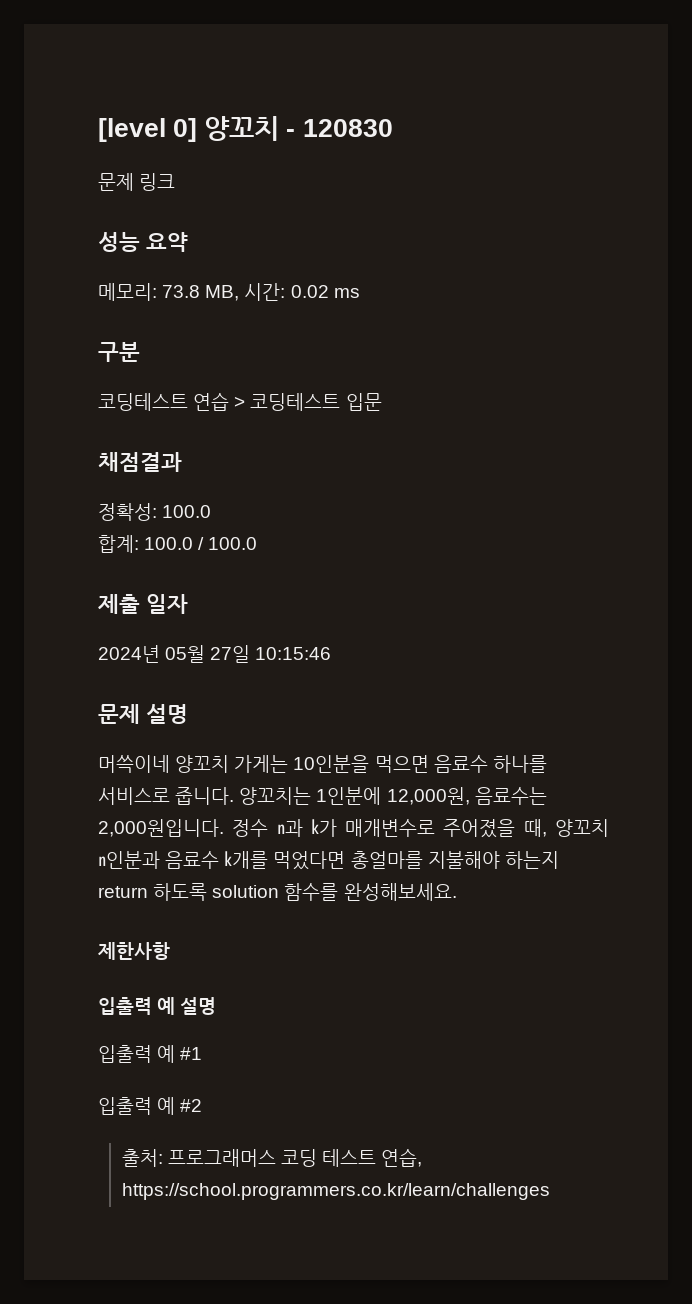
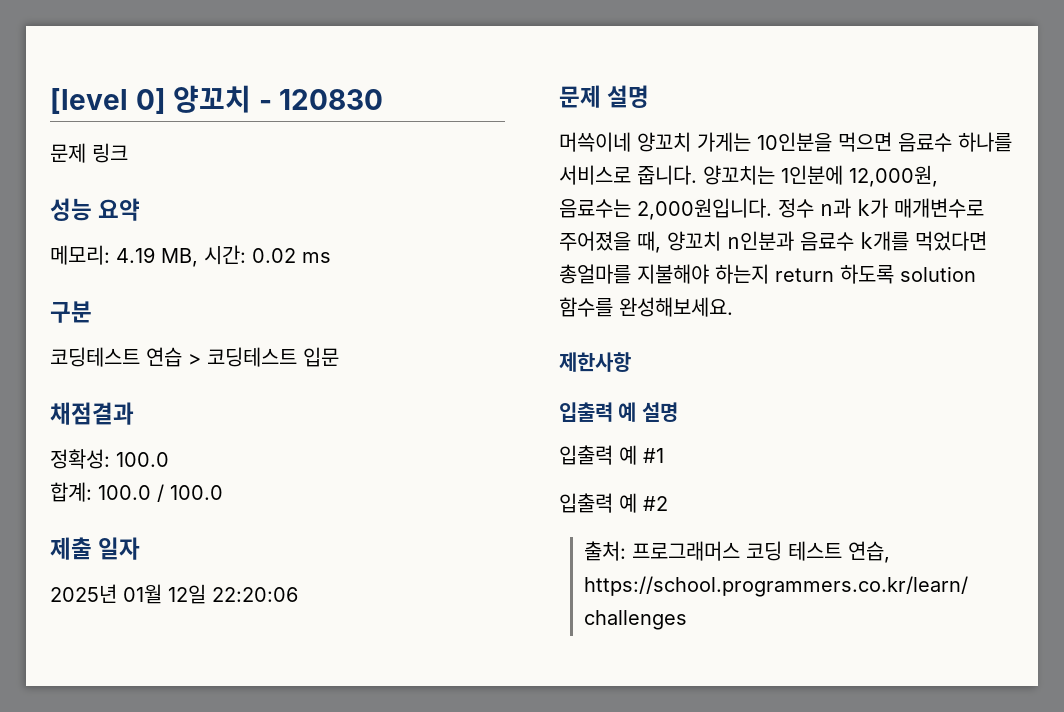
- 메모리: 73.8 MB, 시간: 0.02 ms
+ 메모리: 4.19 MB, 시간: 0.02 ms
- 2024년 05월 27일 10:15:46
+ 2025년 01월 12일 22:20:06

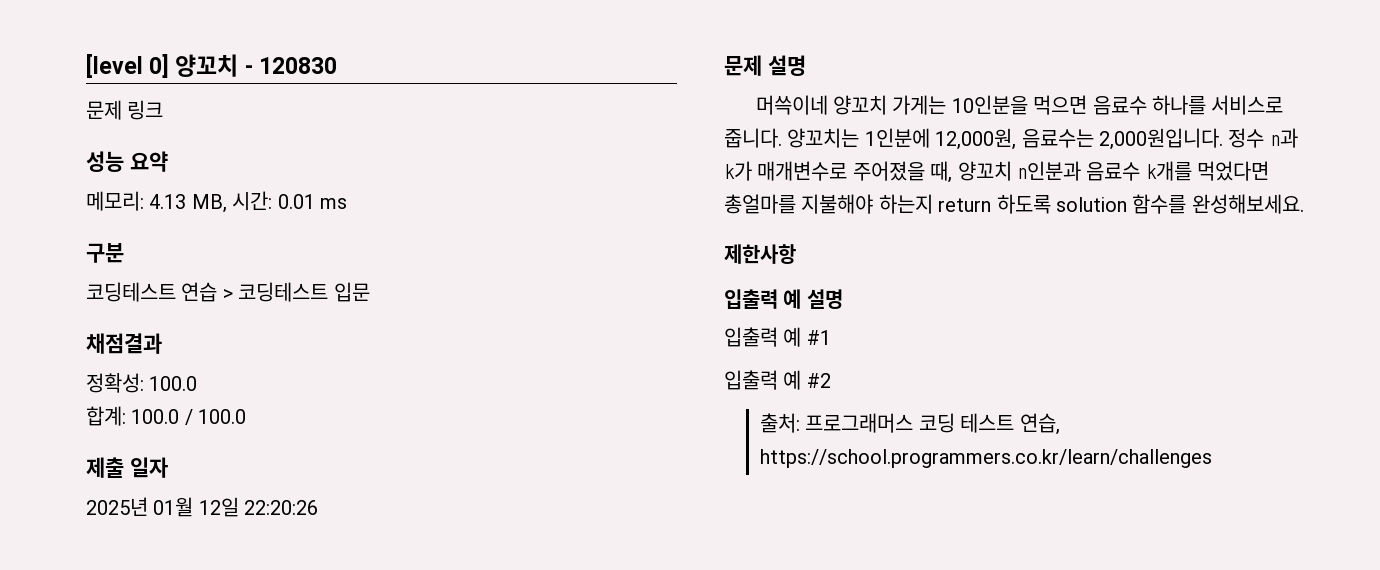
- 메모리: 4.19 MB, 시간: 0.02 ms
+ 메모리: 4.13 MB, 시간: 0.01 ms
- 2025년 01월 12일 22:20:06
+ 2025년 01월 12일 22:20:26

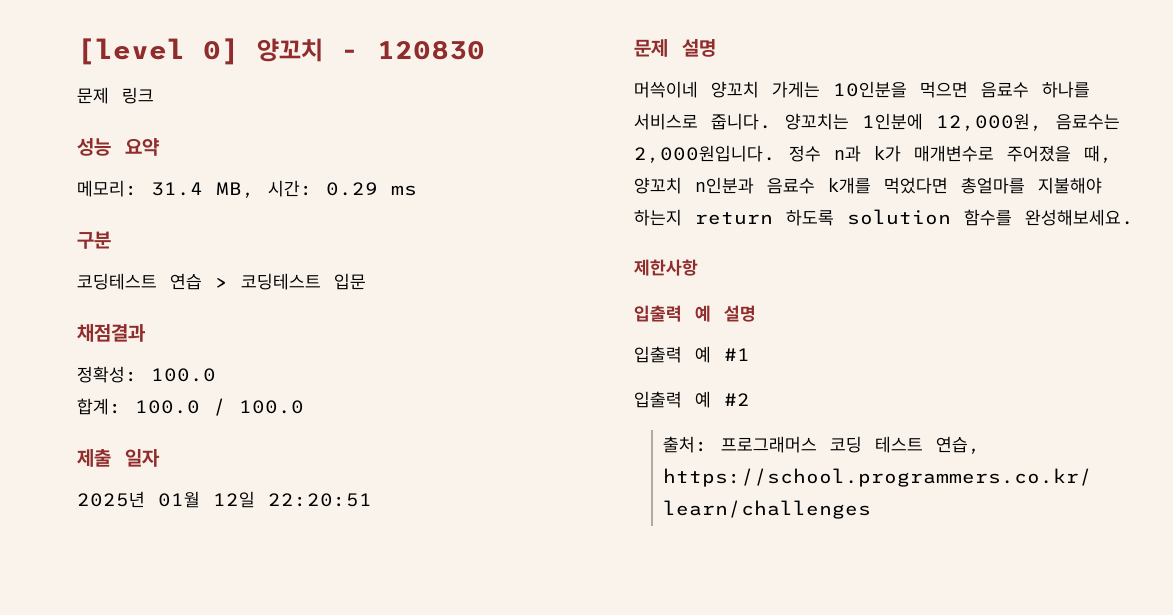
- 메모리: 4.13 MB, 시간: 0.01 ms
+ 메모리: 31.4 MB, 시간: 0.29 ms
- 2025년 01월 12일 22:20:26
+ 2025년 01월 12일 22:20:51

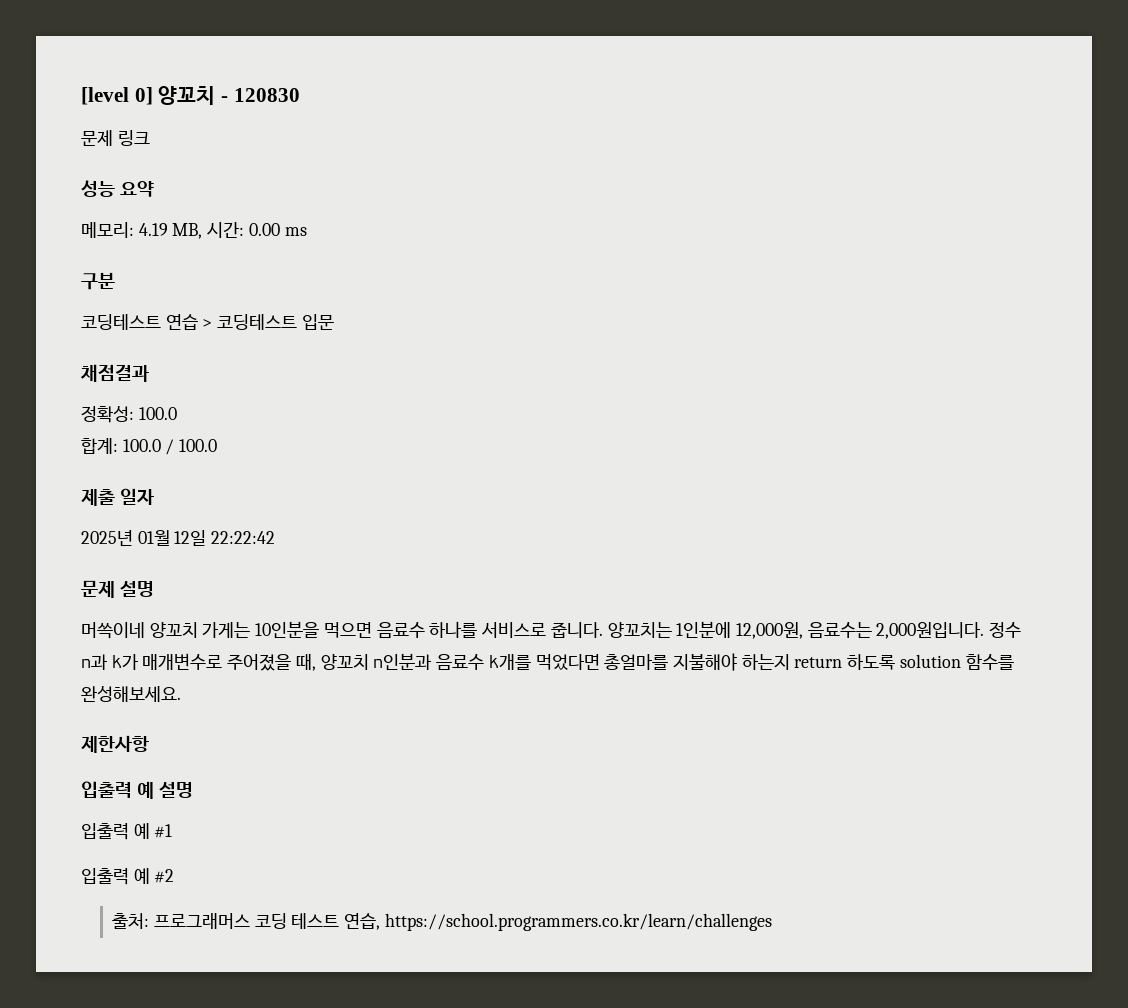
- 메모리: 31.4 MB, 시간: 0.29 ms
+ 메모리: 4.19 MB, 시간: 0.00 ms
- 2025년 01월 12일 22:20:51
+ 2025년 01월 12일 22:22:42

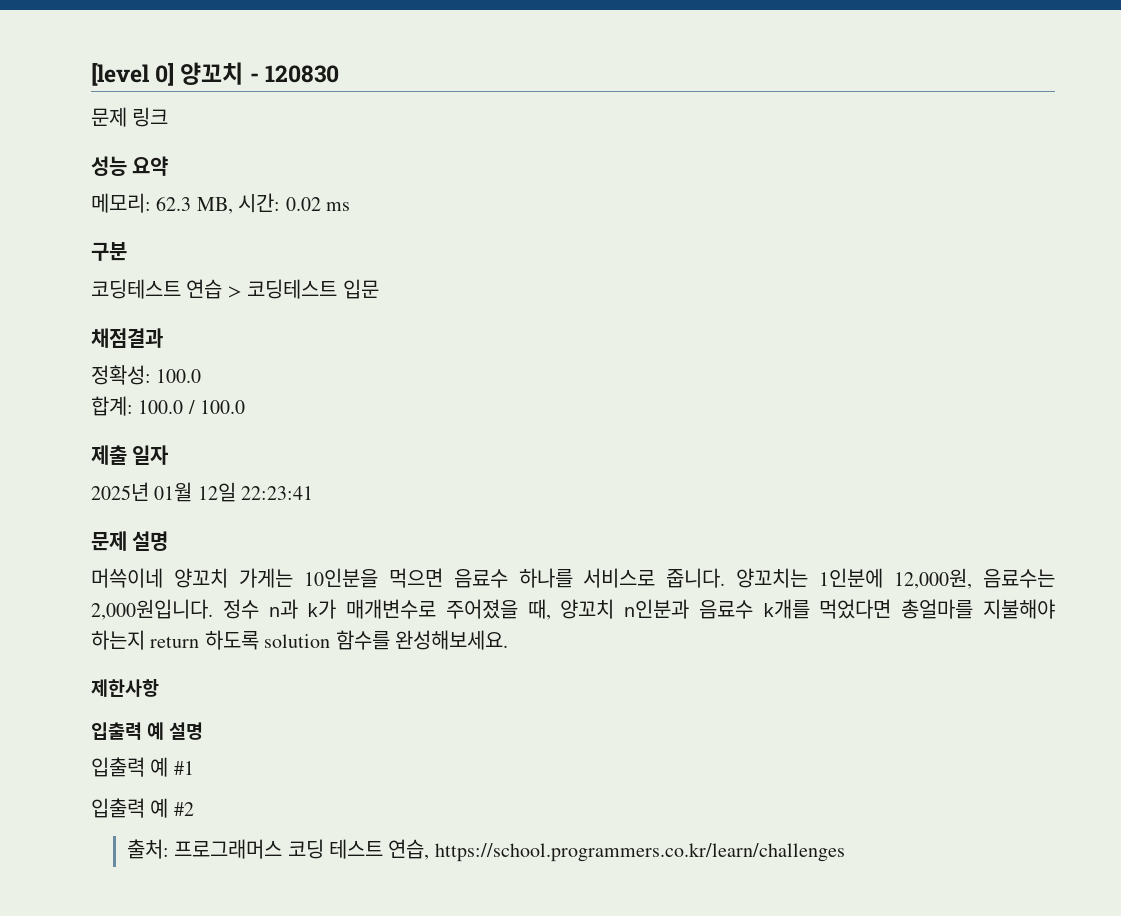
- 메모리: 4.19 MB, 시간: 0.00 ms
+ 메모리: 62.3 MB, 시간: 0.02 ms
- 2025년 01월 12일 22:22:42
+ 2025년 01월 12일 22:23:41

